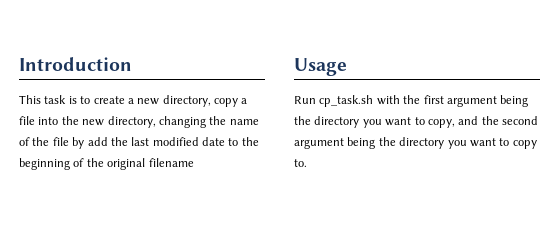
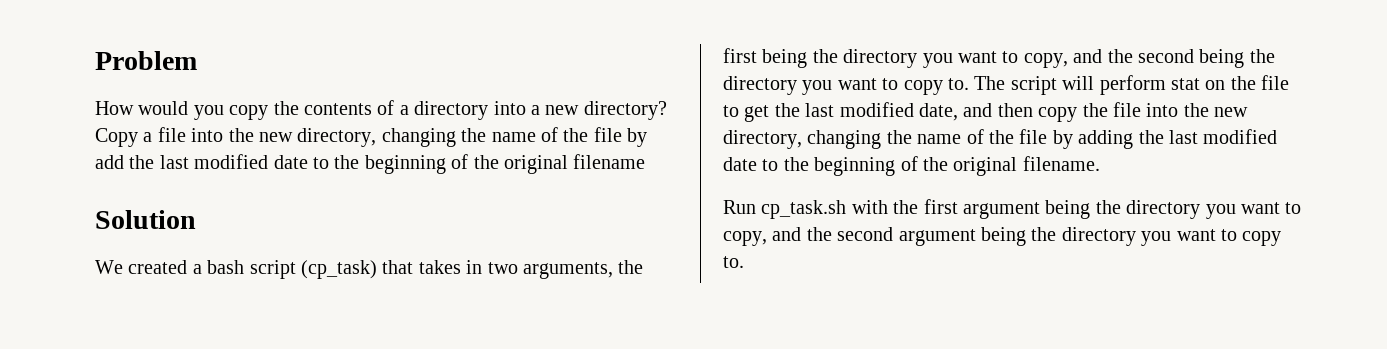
- Introduction
- This task is to create a new directory, copy a file into the new directory, changing the name of the file by add the last modified date to the beginning of the original filename
+ Problem
+ How would you copy the contents of a directory into a new directory? Copy a file into the new directory, changing the name of the file by add the last modified date to the beginning of the original filename
- Usage
+ Solution
+ We created a bash script (cp_task) that takes in two arguments, the first being the directory you want to copy, and the second being the directory you want to copy to. The script will perform stat on the file to get the last modified date, and then copy the file into the new directory, changing the name of the file by adding the last modified date to the beginning of the original filename.

